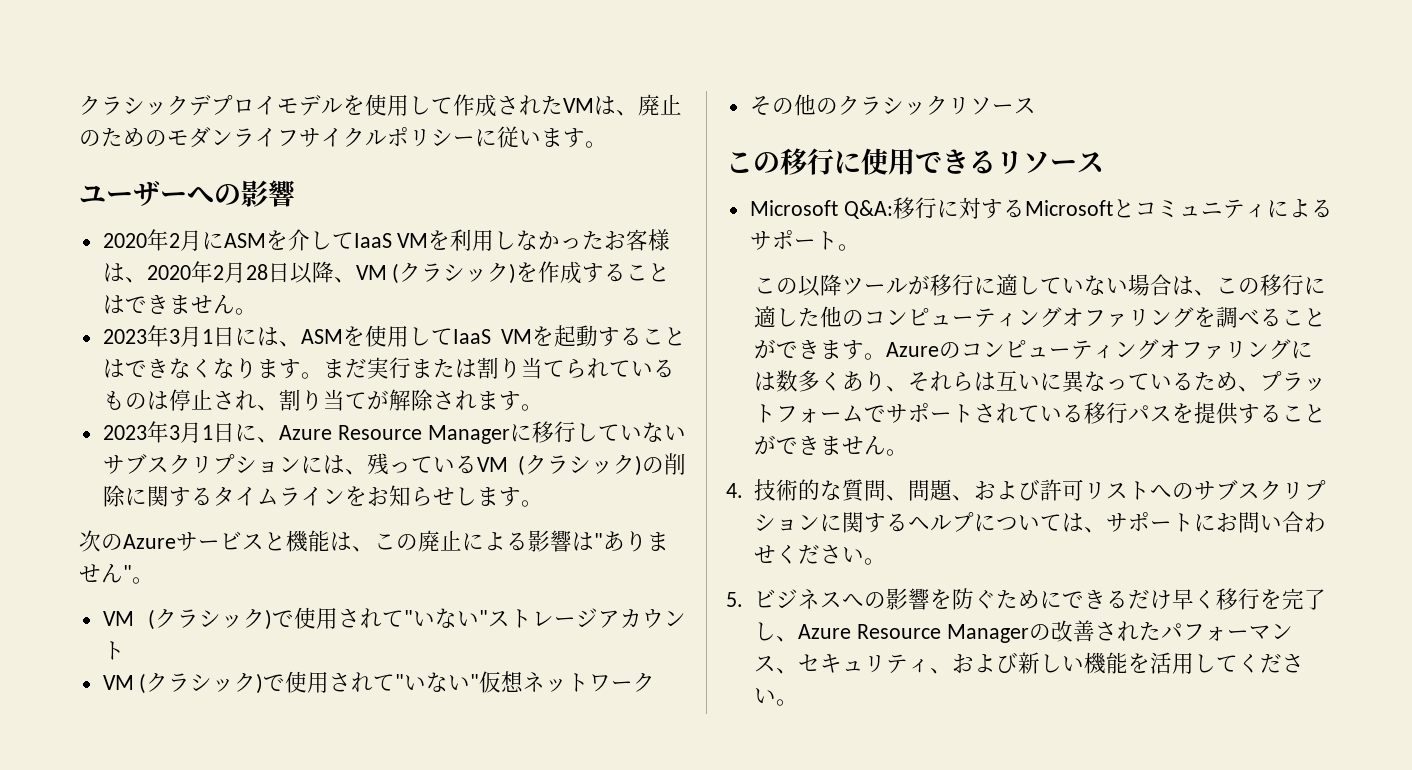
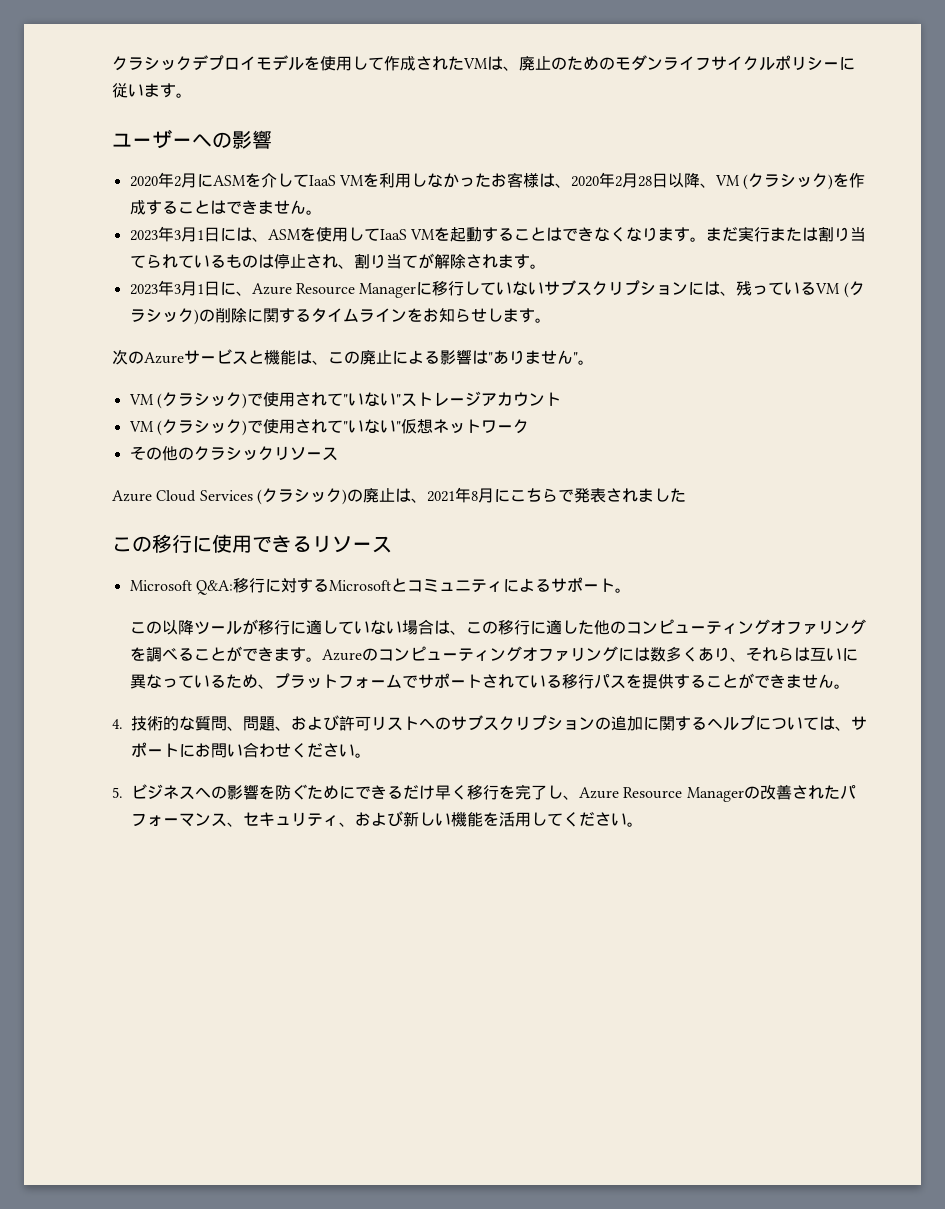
+ Azure Cloud Services (クラシック)の廃止は、2021年8月にこちらで発表されました
- 4.技術的な質問、問題、および許可リストへのサブスクリプションに関するヘルプについては、サポートにお問い合わせください。
+ 4.技術的な質問、問題、および許可リストへのサブスクリプションの追加に関するヘルプについては、サポートにお問い合わせください。

